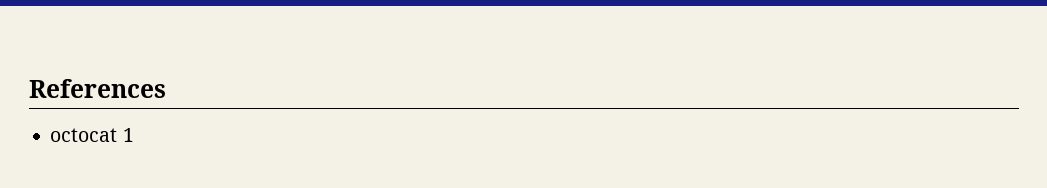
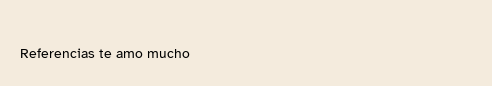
- References
- octocat 1
+ Referencias te amo mucho

